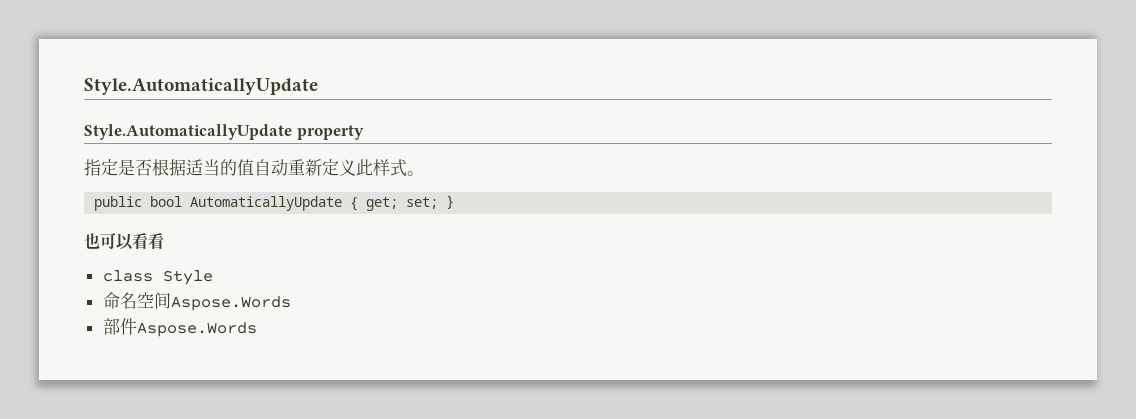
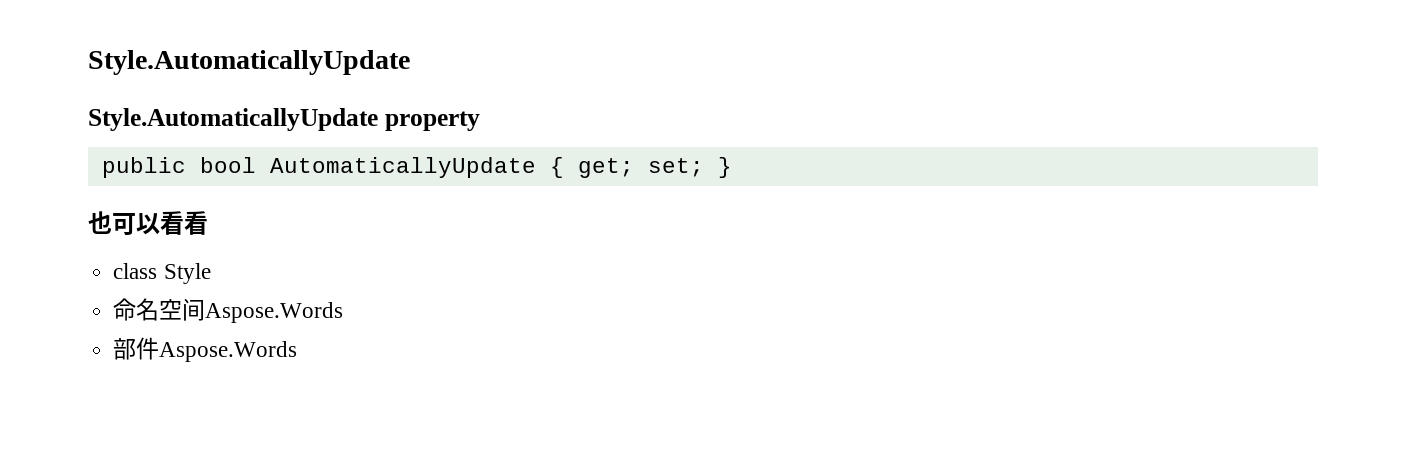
- 指定是否根据适当的值自动重新定义此样式。

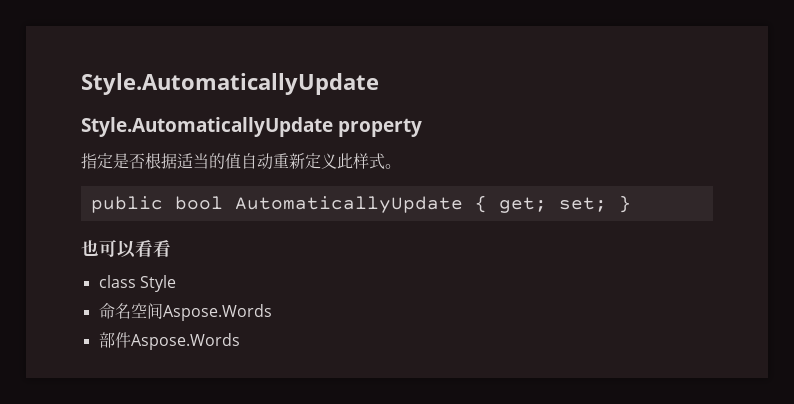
+ 指定是否根据适当的值自动重新定义此样式。

